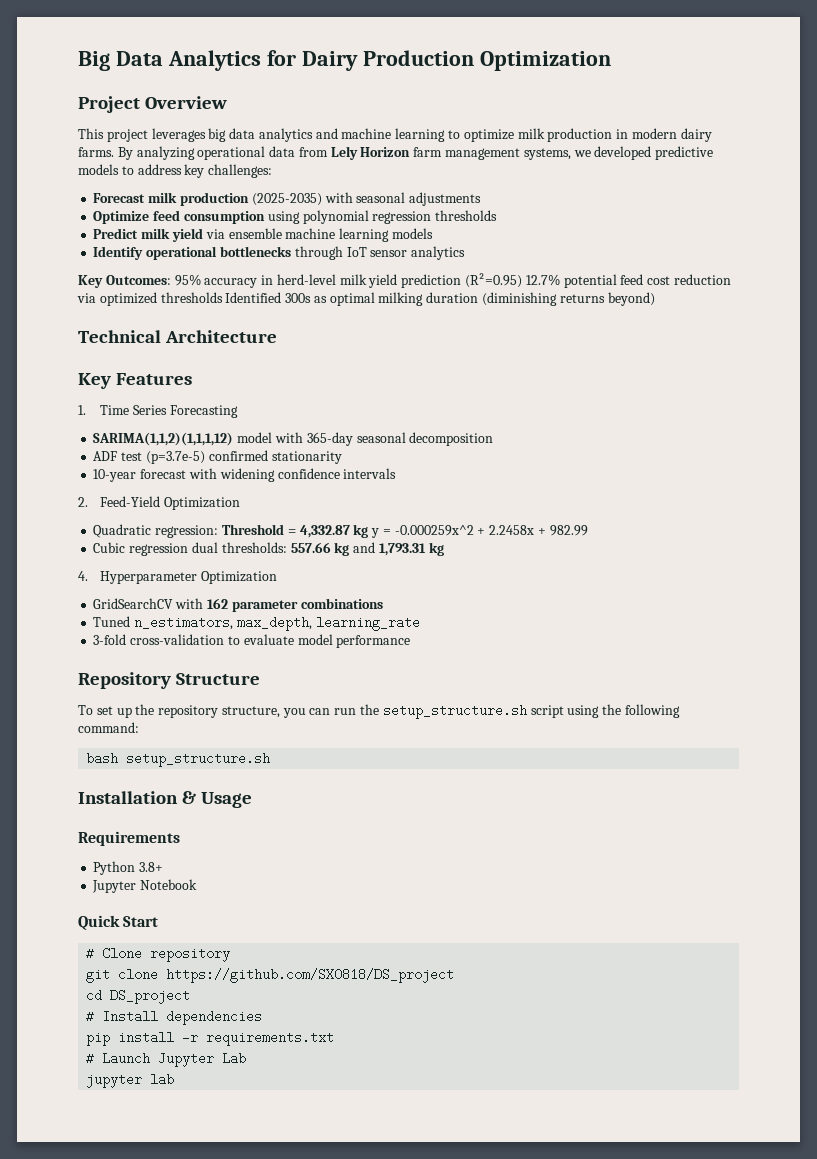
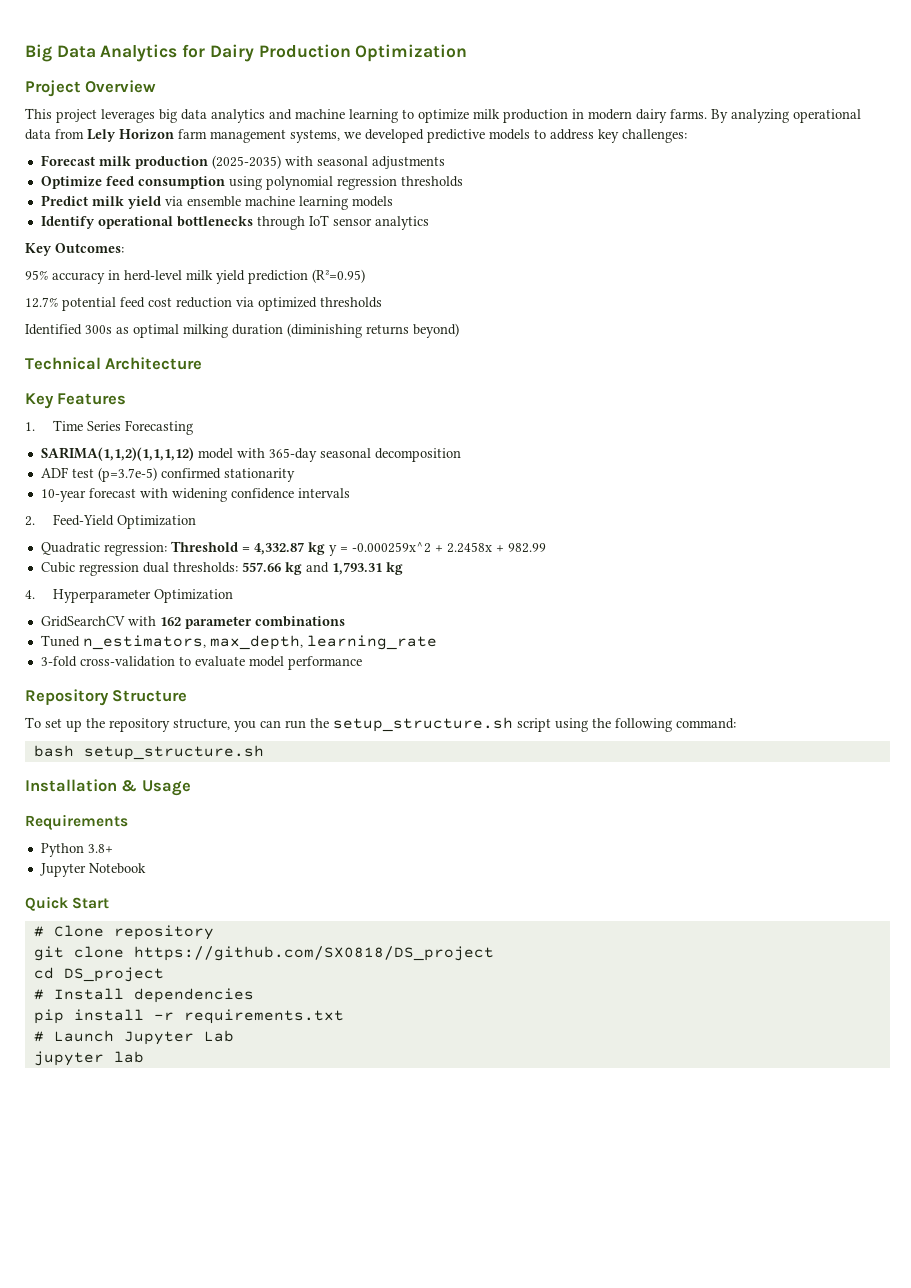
- Key Outcomes: 95% accuracy in herd-level milk yield prediction (R²=0.95) 12.7% potential feed cost reduction via optimized thresholds Identified 300s as optimal milking duration (diminishing returns beyond)
+ Key Outcomes:
+ 95% accuracy in herd-level milk yield prediction (R²=0.95)
+ 12.7% potential feed cost reduction via optimized thresholds
+ Identified 300s as optimal milking duration (diminishing returns beyond)

